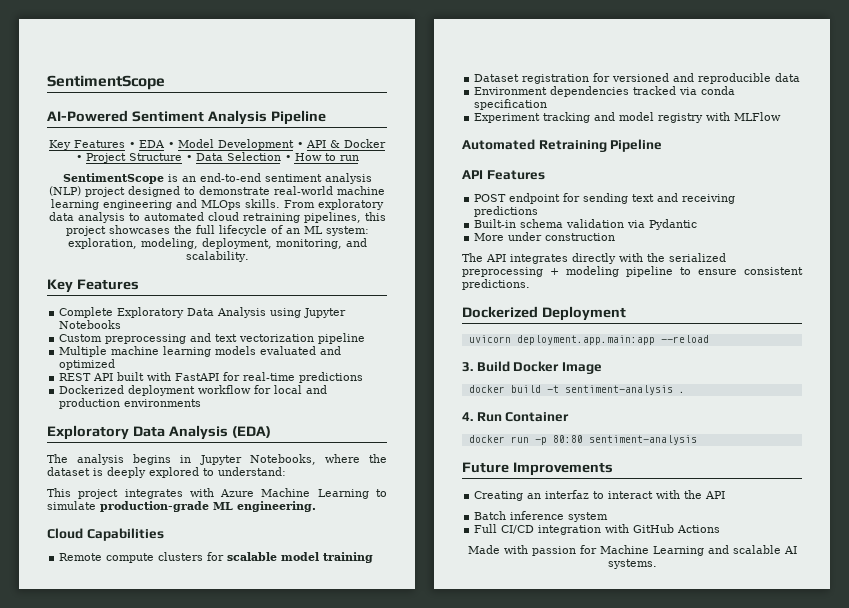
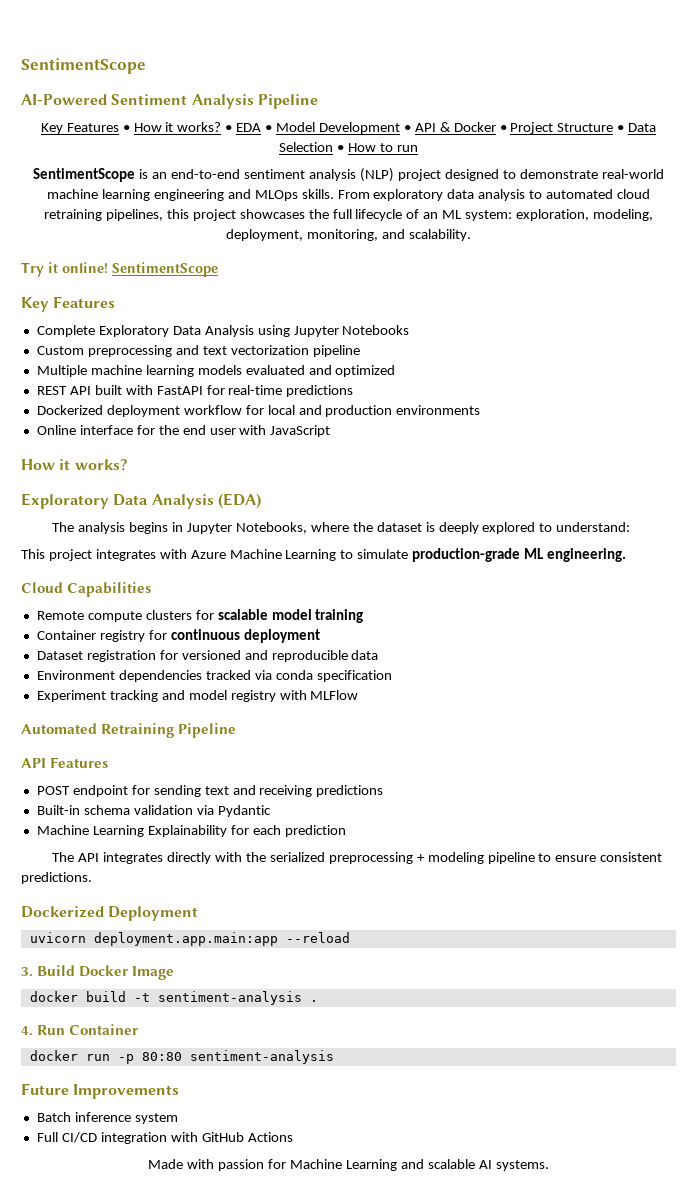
- Key Features • EDA • Model Development • API & Docker • Project Structure • Data Selection • How to run
+ Key Features • How it works? • EDA • Model Development • API & Docker • Project Structure • Data Selection • How to run
+ Try it online! SentimentScope
+ Online interface for the end user with JavaScript
+ How it works?
+ Container registry for continuous deployment
- More under construction
+ Machine Learning Explainability for each prediction
- Creating an interfaz to interact with the API

